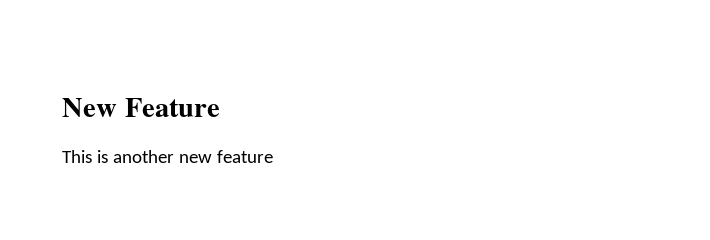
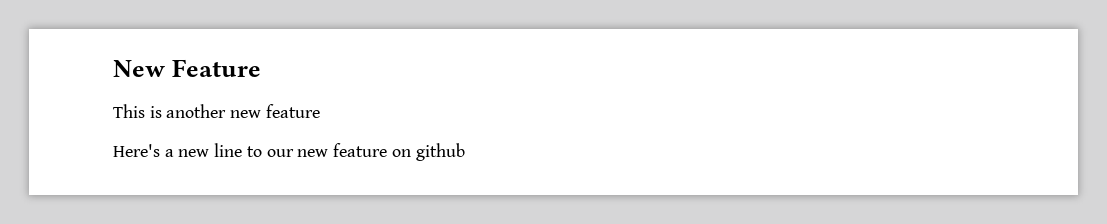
+ Here's a new line to our new feature on github

